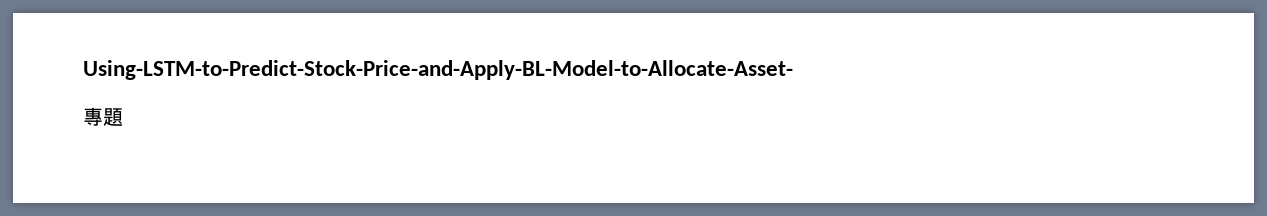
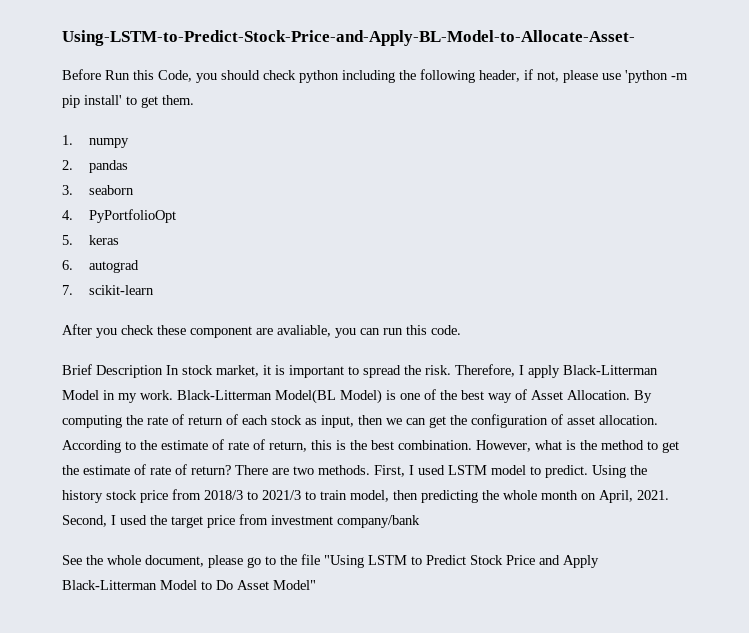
- 專題
+ Before Run this Code, you should check python including the following header, if not, please use 'python -m pip install' to get them.
+ 1. numpy
+ 2. pandas
+ 3. seaborn
+ 4. PyPortfolioOpt
+ 5. keras
+ 6. autograd
+ 7. scikit-learn
+ After you check these component are avaliable, you can run this code.
+ Brief Description In stock market, it is important to spread the risk. Therefore, I apply Black-Litterman Model in my work. Black-Litterman Model(BL Model) is one of the best way of Asset Allocation. By computing the rate of return of each stock as input, then we can get the configuration of asset allocation. According to the estimate of rate of return, this is the best combination. However, what is the method to get the estimate of rate of return? There are two methods. First, I used LSTM model to predict. Using the history stock price from 2018/3 to 2021/3 to train model, then predicting the whole month on April, 2021. Second, I used the target price from investment company/bank
+ See the whole document, please go to the file "Using LSTM to Predict Stock Price and Apply Black-Litterman Model to Do Asset Model"

